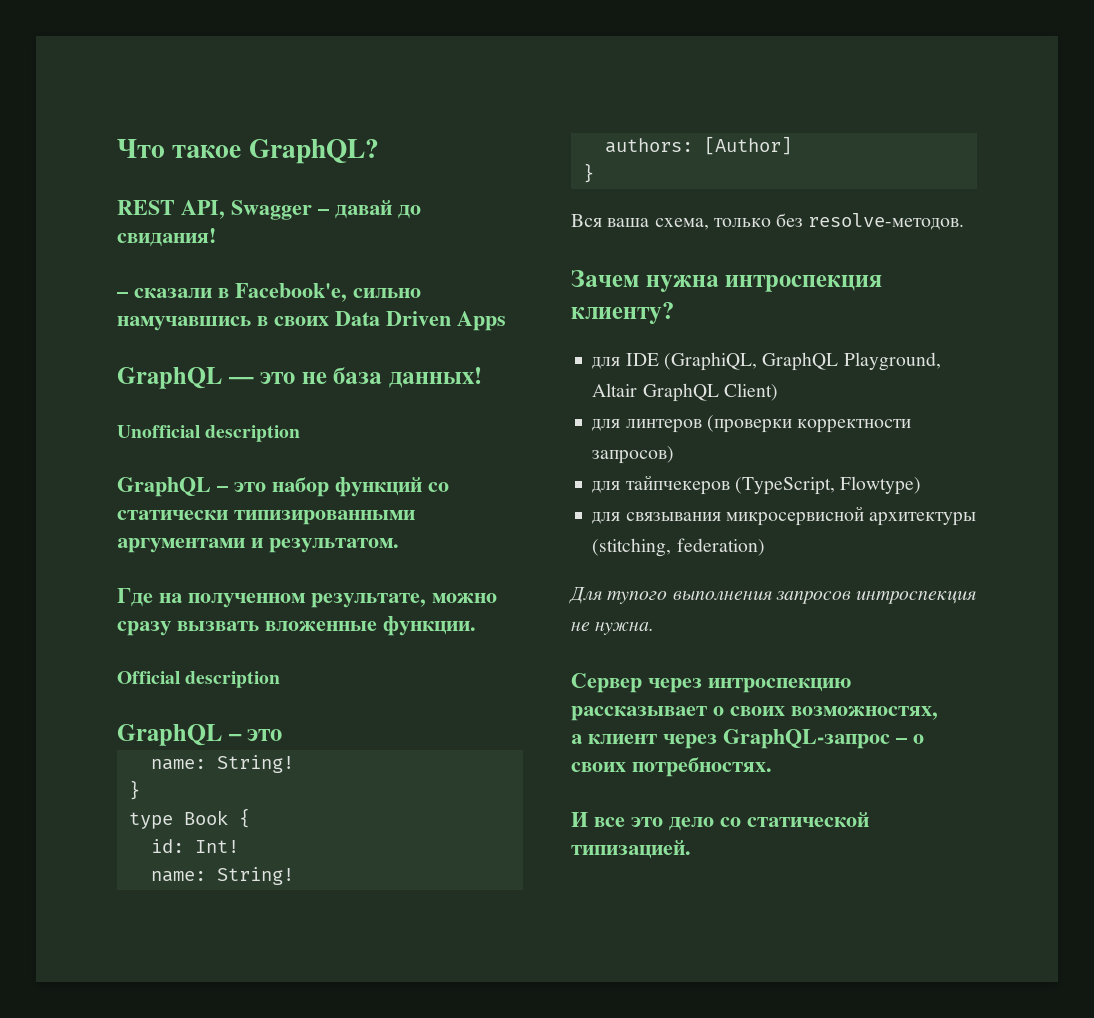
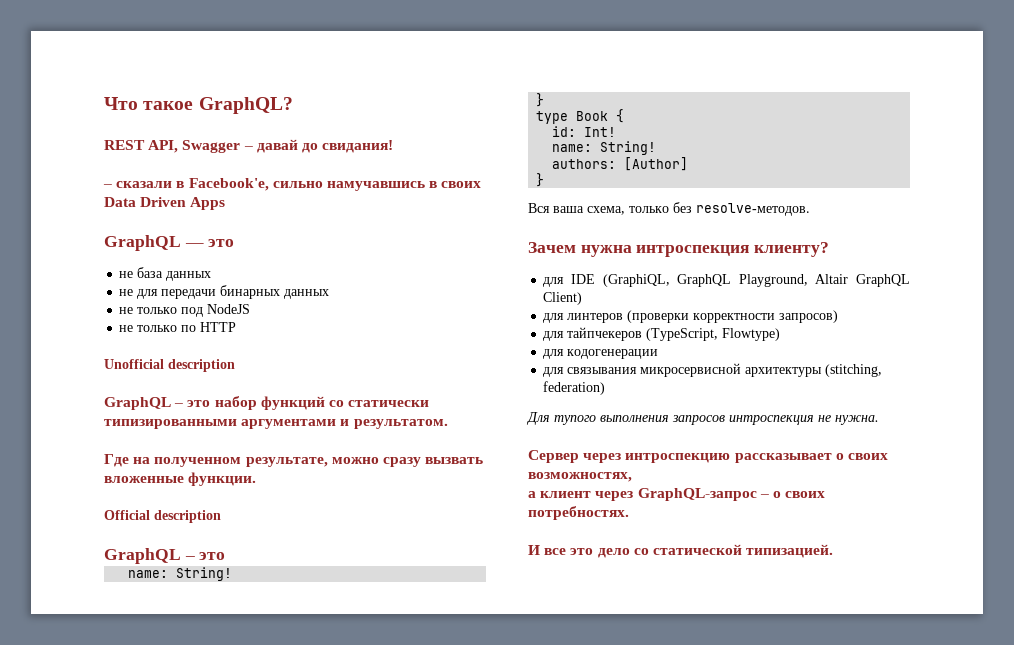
- GraphQL — это не база данных!
+ GraphQL — это
+ не база данных
+ не для передачи бинарных данных
+ не только под NodeJS
+ не только по HTTP
+ для кодогенерации

